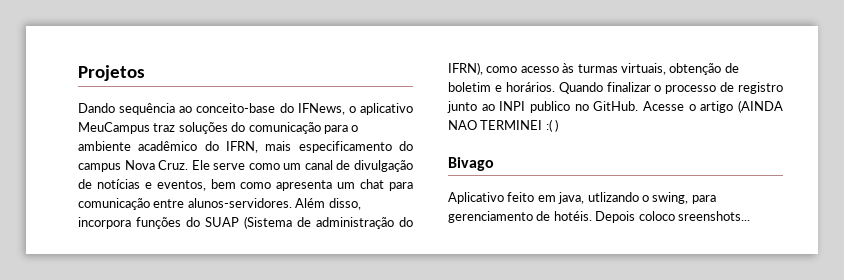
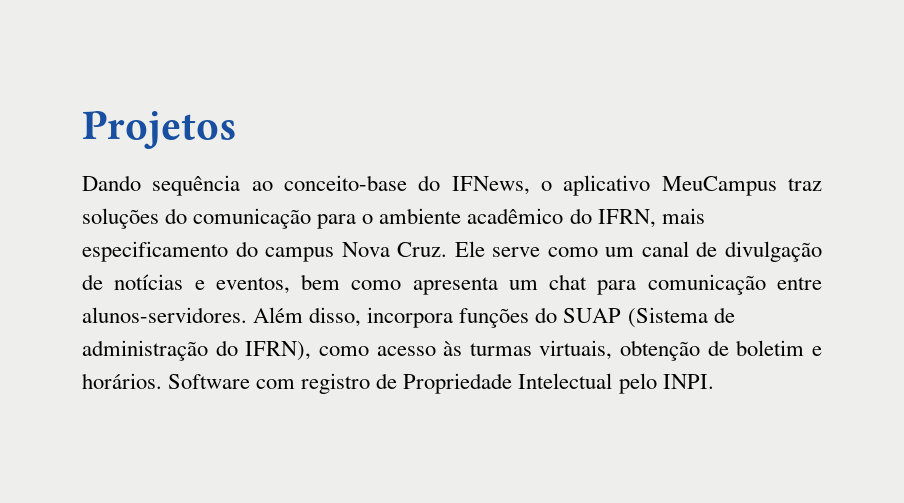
- Quando finalizar o processo de registro junto ao INPI publico no GitHub. Acesse o artigo (AINDA NAO TERMINEI :( )
- Bivago
- Aplicativo feito em java, utlizando o swing, para gerenciamento de hotéis. Depois coloco sreenshots...
+ Software com registro de Propriedade Intelectual pelo INPI.

